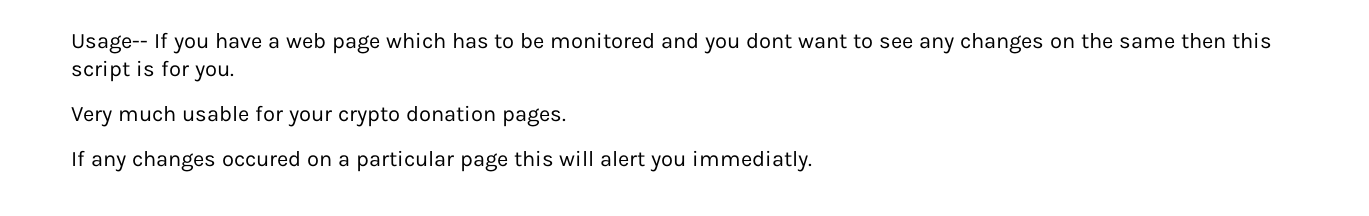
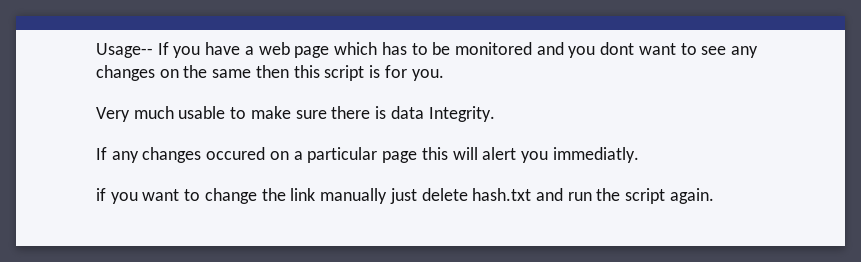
- Very much usable for your crypto donation pages.
+ Very much usable to make sure there is data Integrity.
+ if you want to change the link manually just delete hash.txt and run the script again.

